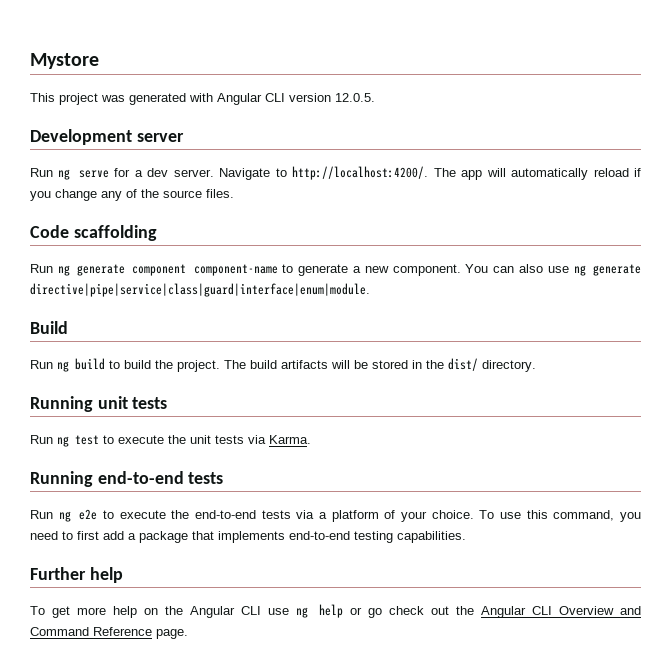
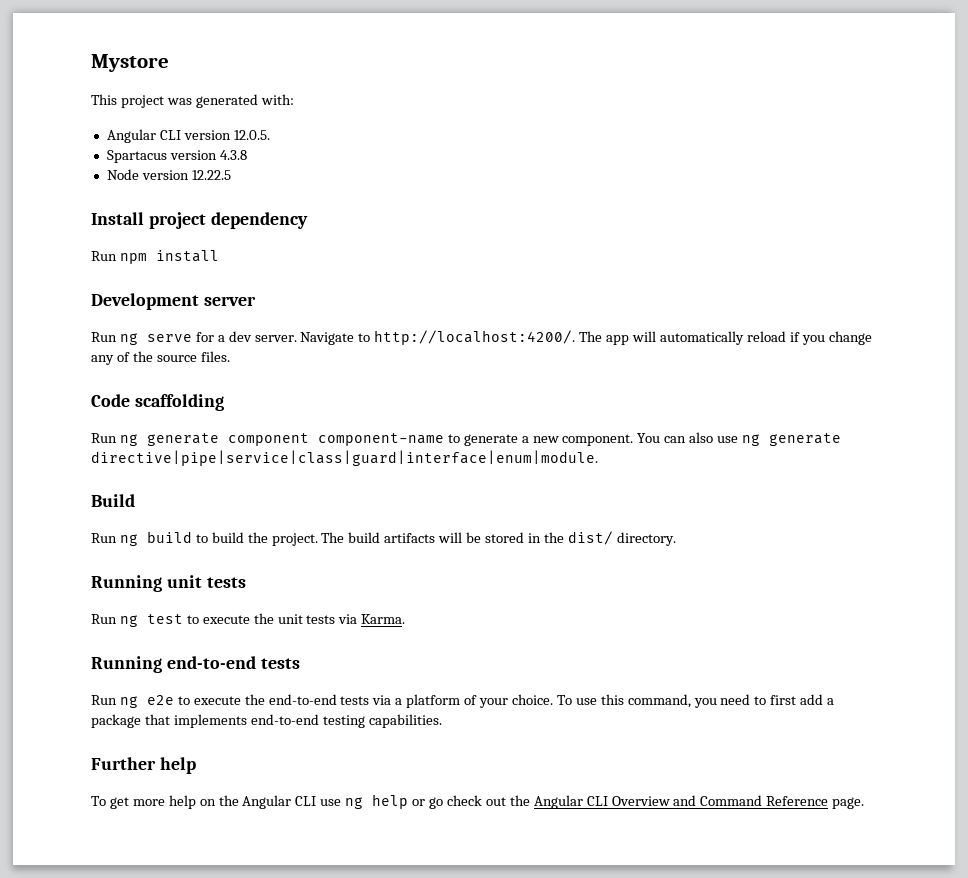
- This project was generated with Angular CLI version 12.0.5.
+ This project was generated with:
+ Angular CLI version 12.0.5.
+ Spartacus version 4.3.8
+ Node version 12.22.5
+ Install project dependency
+ Run npm install

